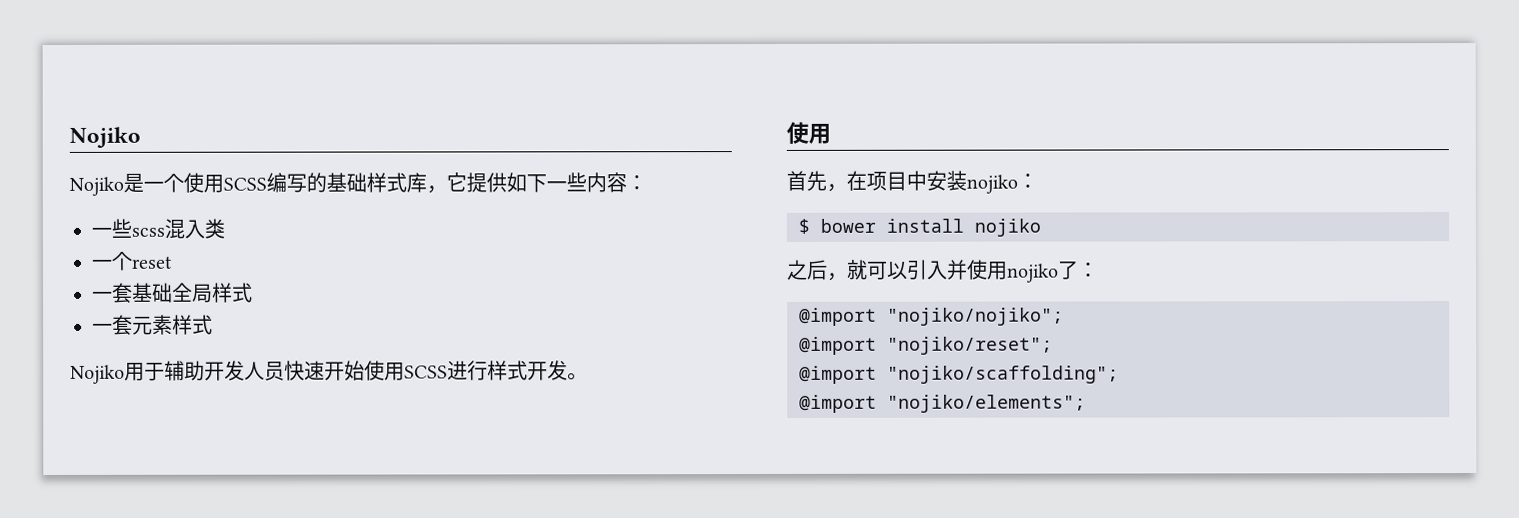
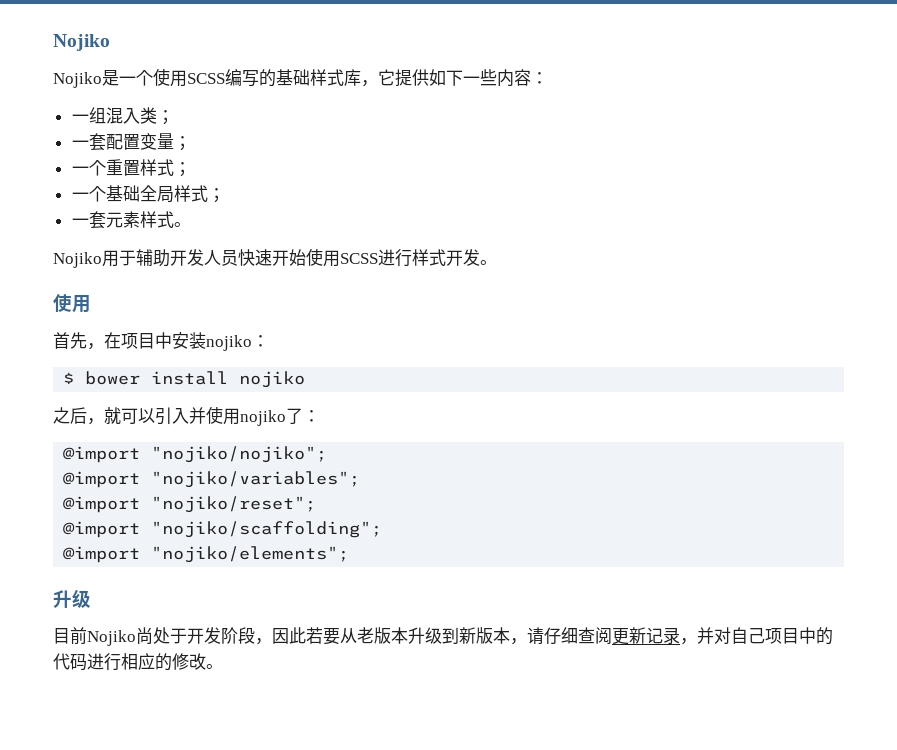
- 一些scss混入类
- 一个reset
- 一套基础全局样式
+ 一组混入类；
+ 一套配置变量；
+ 一个重置样式；
+ 一个基础全局样式；
- 一套元素样式
+ 一套元素样式。
+ @import "nojiko/variables";
  @import "nojiko/elements";
+ 升级
+ 目前Nojiko尚处于开发阶段，因此若要从老版本升级到新版本，请仔细查阅更新记录，并对自己项目中的代码进行相应的修改。

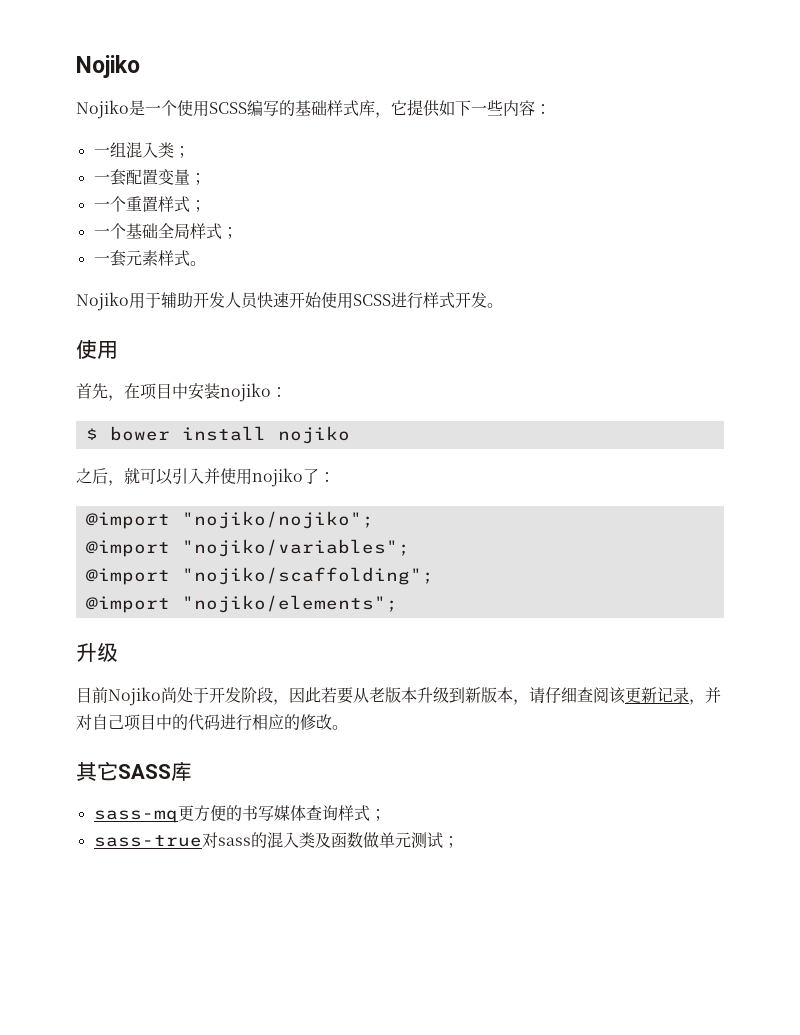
- @import "nojiko/reset";
- 目前Nojiko尚处于开发阶段，因此若要从老版本升级到新版本，请仔细查阅更新记录，并对自己项目中的代码进行相应的修改。
+ 目前Nojiko尚处于开发阶段，因此若要从老版本升级到新版本，请仔细查阅该更新记录，并对自己项目中的代码进行相应的修改。
+ 其它SASS库
+ sass-mq更方便的书写媒体查询样式；
+ sass-true对sass的混入类及函数做单元测试；

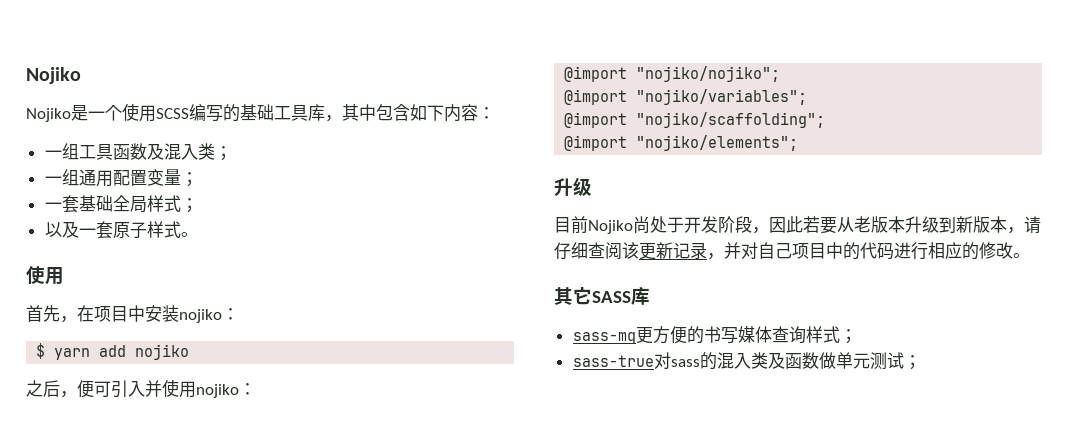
- Nojiko是一个使用SCSS编写的基础样式库，它提供如下一些内容：
+ Nojiko是一个使用SCSS编写的基础工具库，其中包含如下内容：
- 一组混入类；
+ 一组工具函数及混入类；
- 一套配置变量；
+ 一组通用配置变量；
- 一个重置样式；
- 一个基础全局样式；
+ 一套基础全局样式；
- 一套元素样式。
+ 以及一套原子样式。
- Nojiko用于辅助开发人员快速开始使用SCSS进行样式开发。
- $ bower install nojiko
+ $ yarn add nojiko
- 之后，就可以引入并使用nojiko了：
+ 之后，便可引入并使用nojiko：

